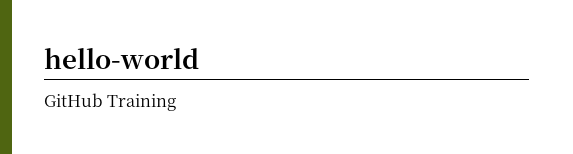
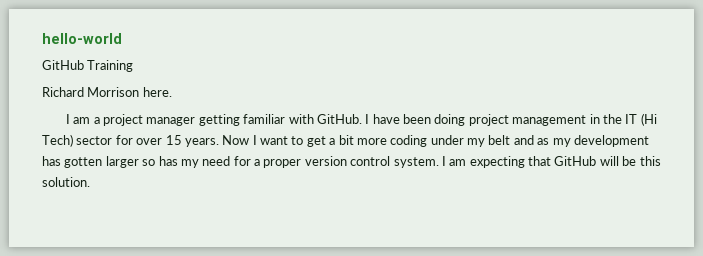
+ Richard Morrison here.
+ I am a project manager getting familiar with GitHub. I have been doing project management in the IT (Hi Tech) sector for over 15 years. Now I want to get a bit more coding under my belt and as my development has gotten larger so has my need for a proper version control system. I am expecting that GitHub will be this solution.

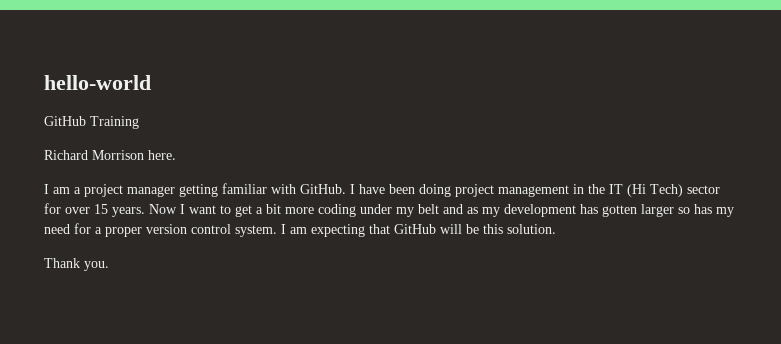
+ Thank you.

